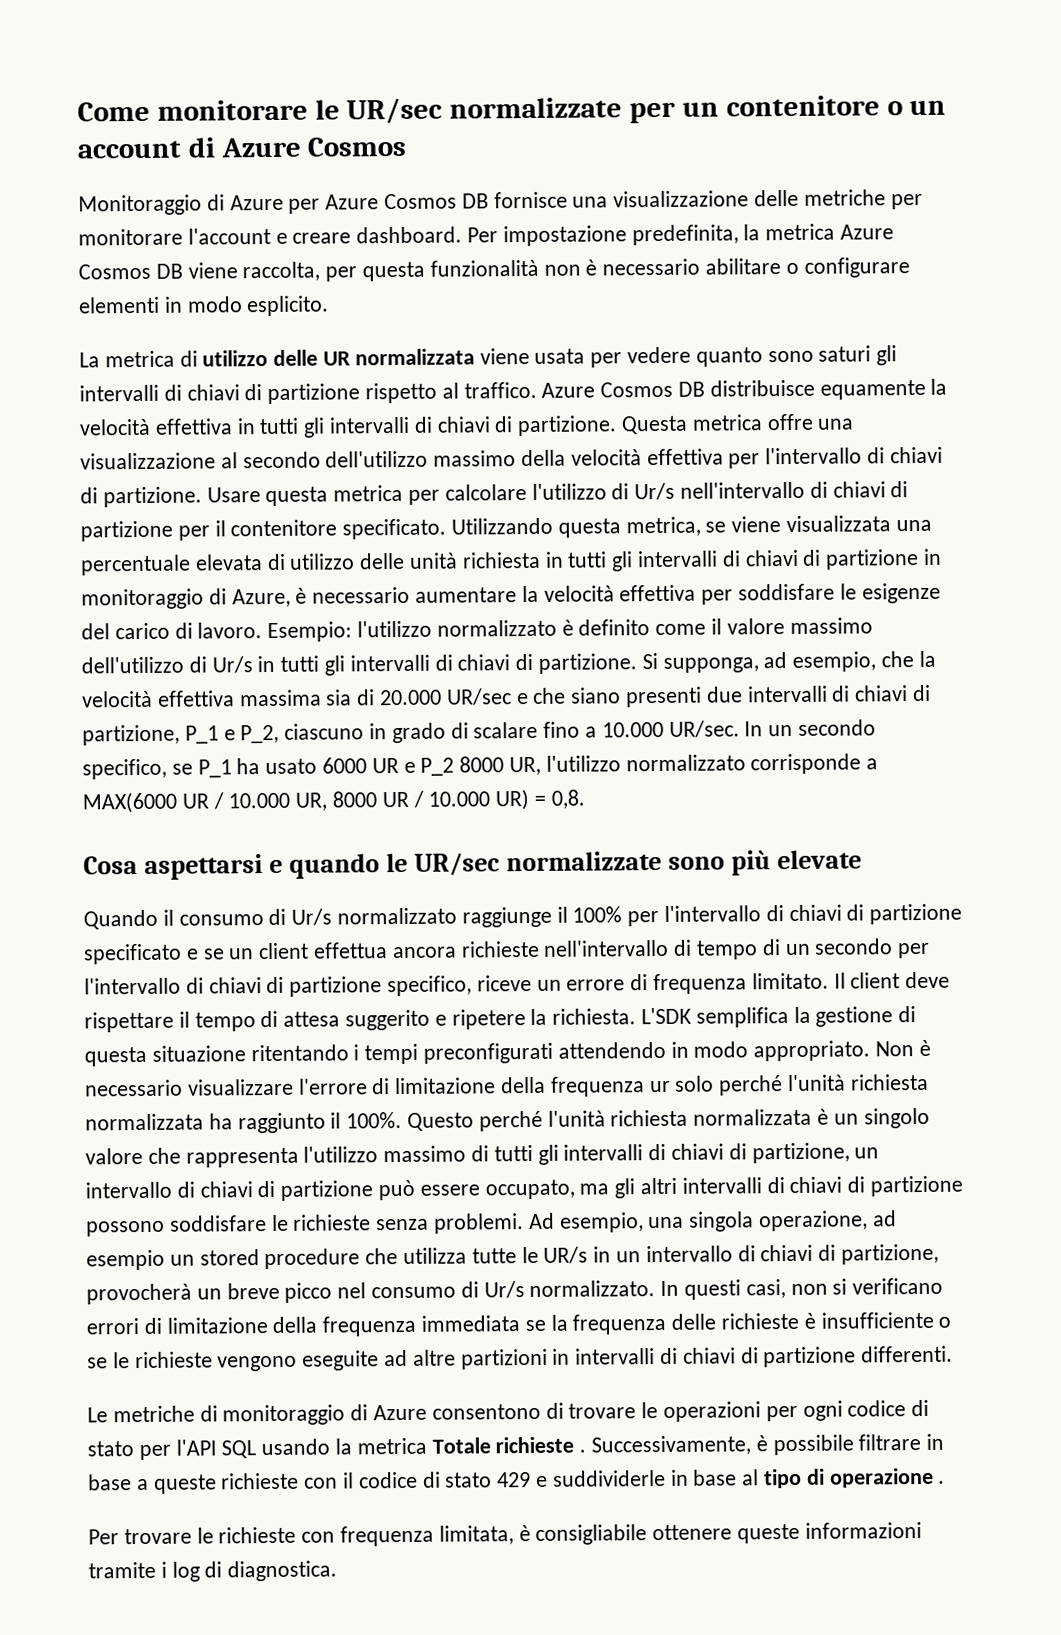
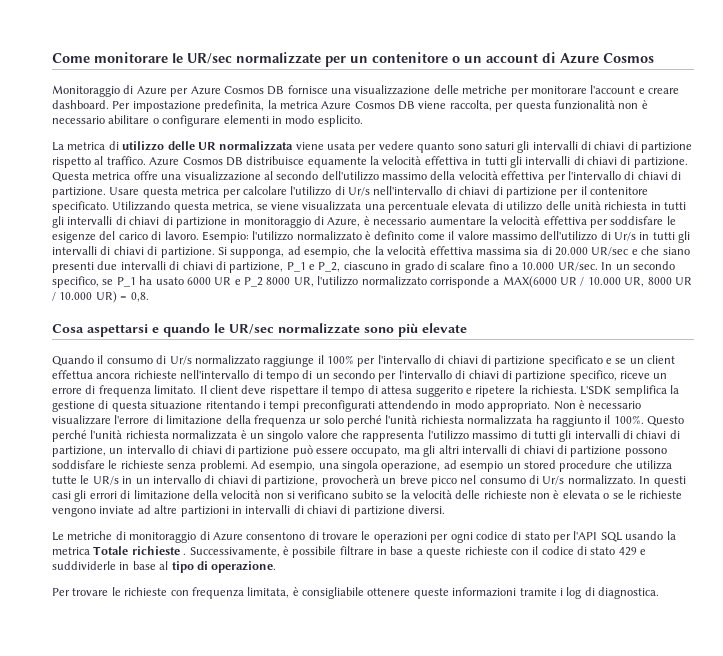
- In questi casi, non si verificano errori di limitazione della frequenza immediata se la frequenza delle richieste è insufficiente o se le richieste vengono eseguite ad altre partizioni in intervalli di chiavi di partizione differenti.
+ In questi casi gli errori di limitazione della velocità non si verificano subito se la velocità delle richieste non è elevata o se le richieste vengono inviate ad altre partizioni in intervalli di chiavi di partizione diversi.
- Successivamente, è possibile filtrare in base a queste richieste con il codice di stato 429 e suddividerle in base al tipo di operazione .
+ Successivamente, è possibile filtrare in base a queste richieste con il codice di stato 429 e suddividerle in base al tipo di operazione.

